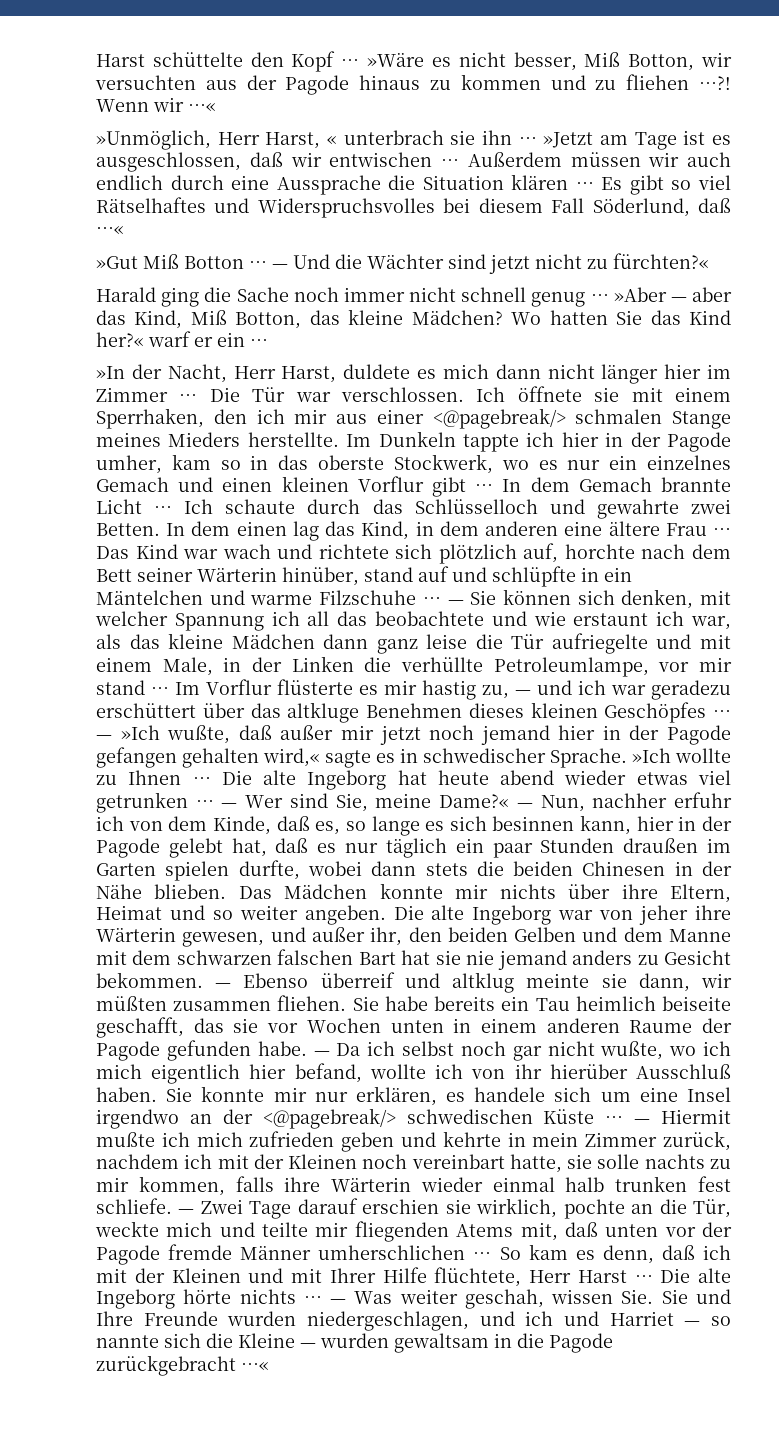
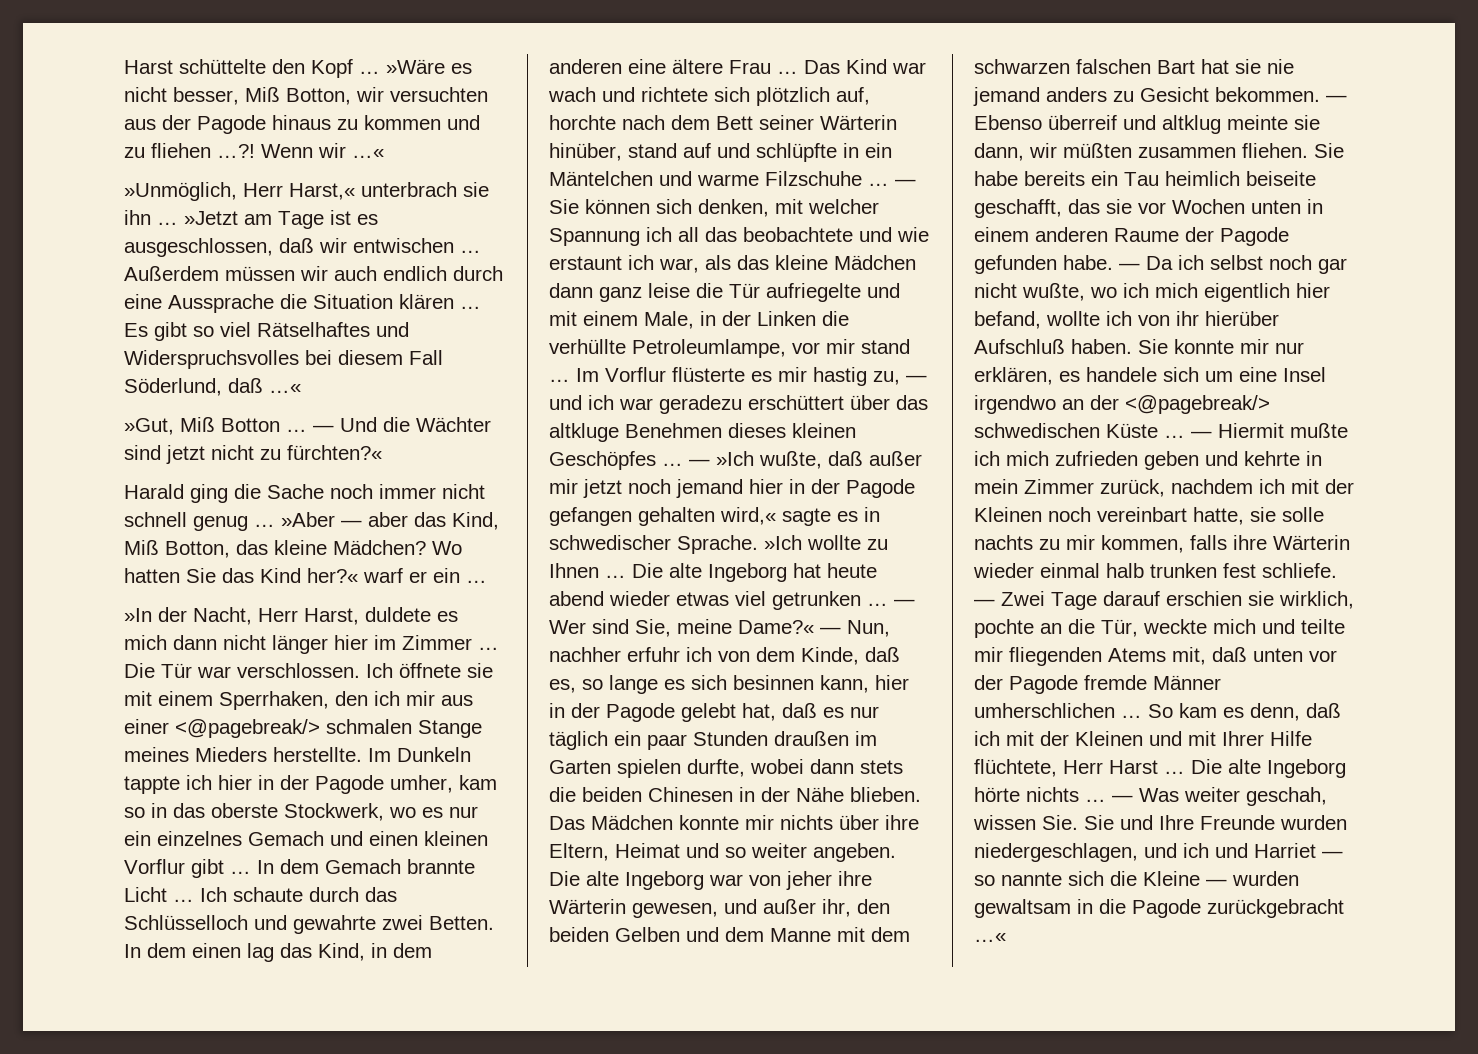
- »Unmöglich, Herr Harst, « unterbrach sie ihn … »Jetzt am Tage ist es ausgeschlossen, daß wir entwischen …
+ »Unmöglich, Herr Harst,« unterbrach sie ihn … »Jetzt am Tage ist es ausgeschlossen, daß wir entwischen …
- »Gut Miß Botton …
+ »Gut, Miß Botton …
- — Da ich selbst noch gar nicht wußte, wo ich mich eigentlich hier befand, wollte ich von ihr hierüber Ausschluß haben.
+ — Da ich selbst noch gar nicht wußte, wo ich mich eigentlich hier befand, wollte ich von ihr hierüber Aufschluß haben.

